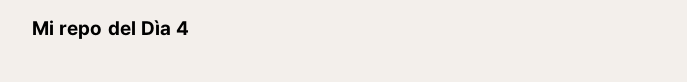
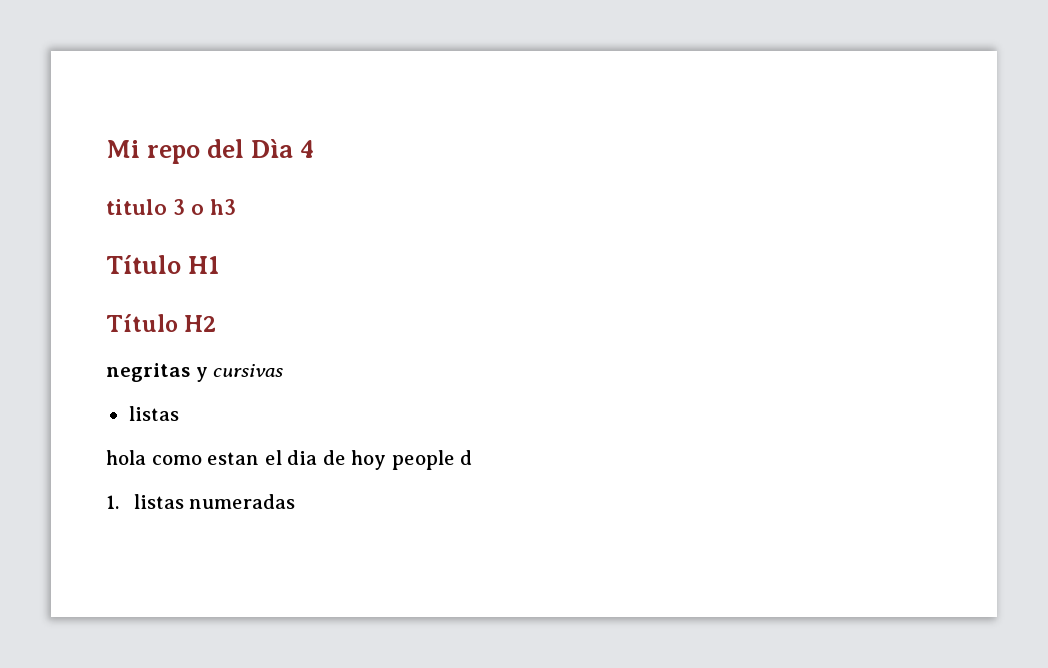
+ titulo 3 o h3
+ Título H1
+ Título H2
+ negritas y cursivas
+ listas
+ hola como estan el dia de hoy people d
+ 1. listas numeradas

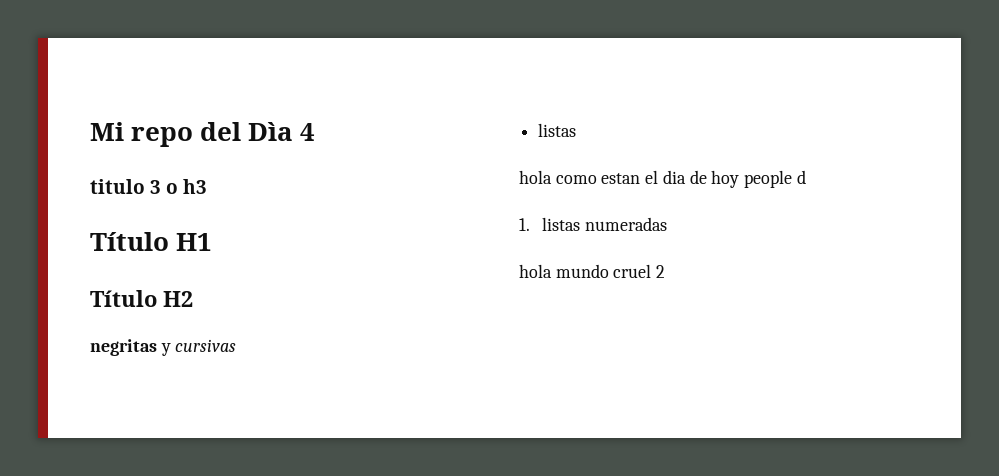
+ hola mundo cruel 2

